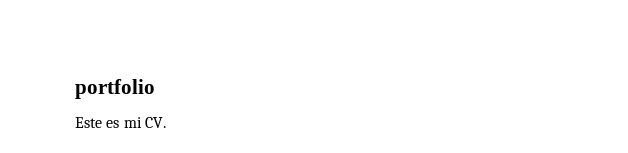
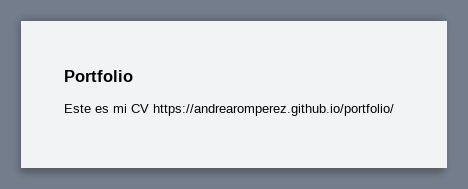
- portfolio
+ Portfolio
- Este es mi CV.
+ Este es mi CV https://andrearomperez.github.io/portfolio/

